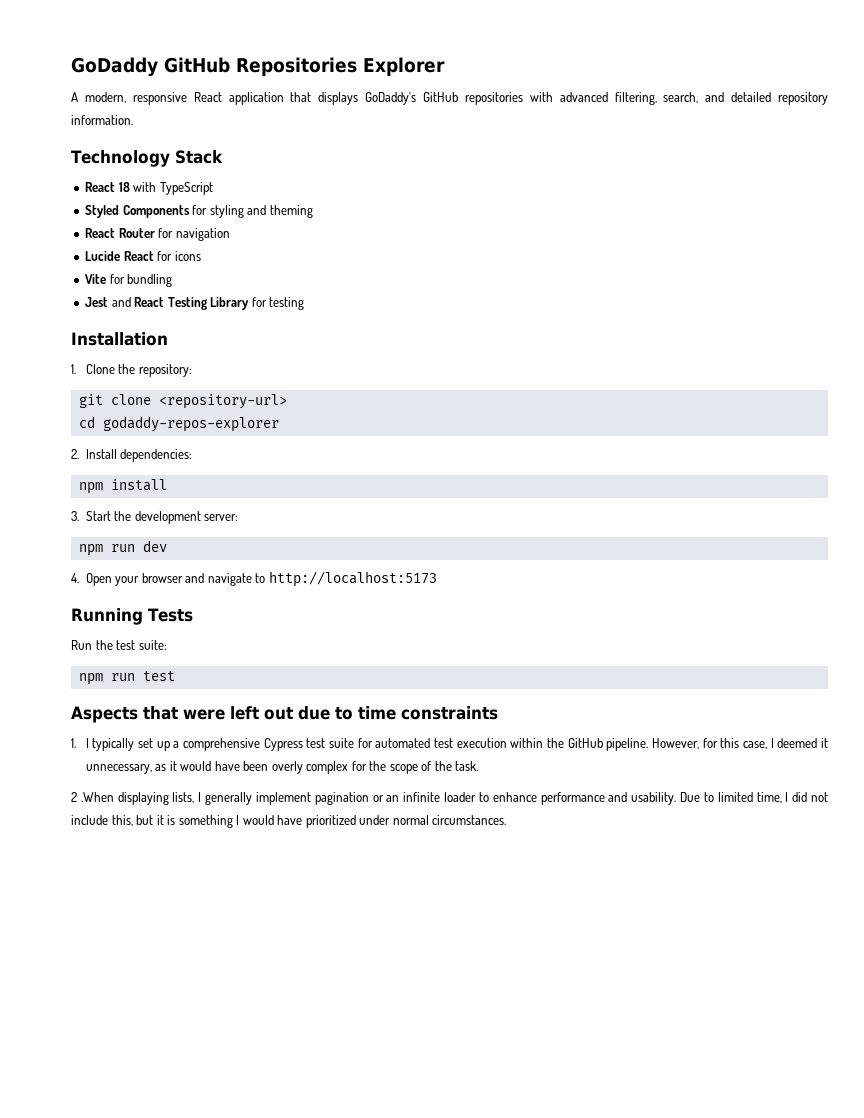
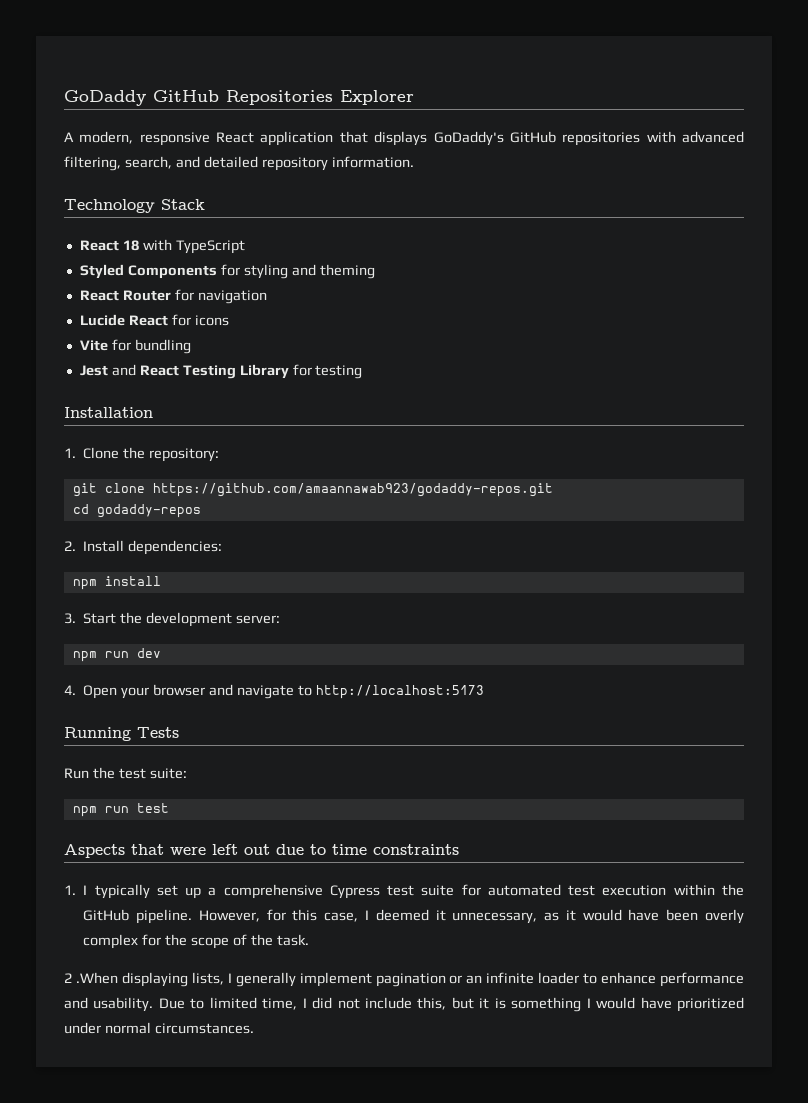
- git clone <repository-url>
+ git clone https://github.com/amaannawab923/godaddy-repos.git
- cd godaddy-repos-explorer
+ cd godaddy-repos

